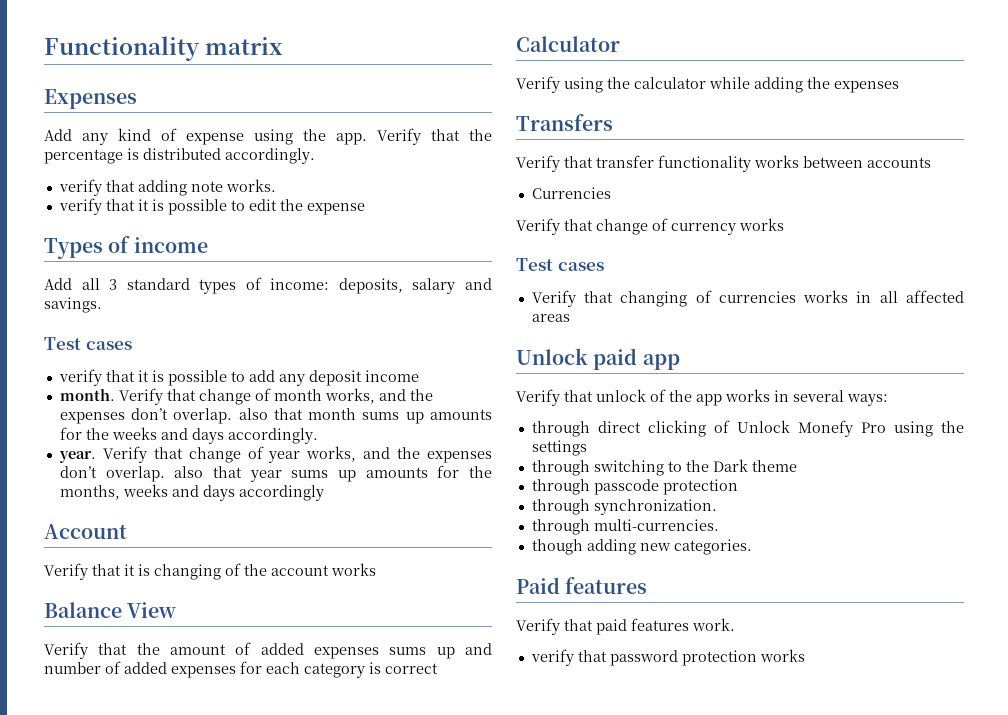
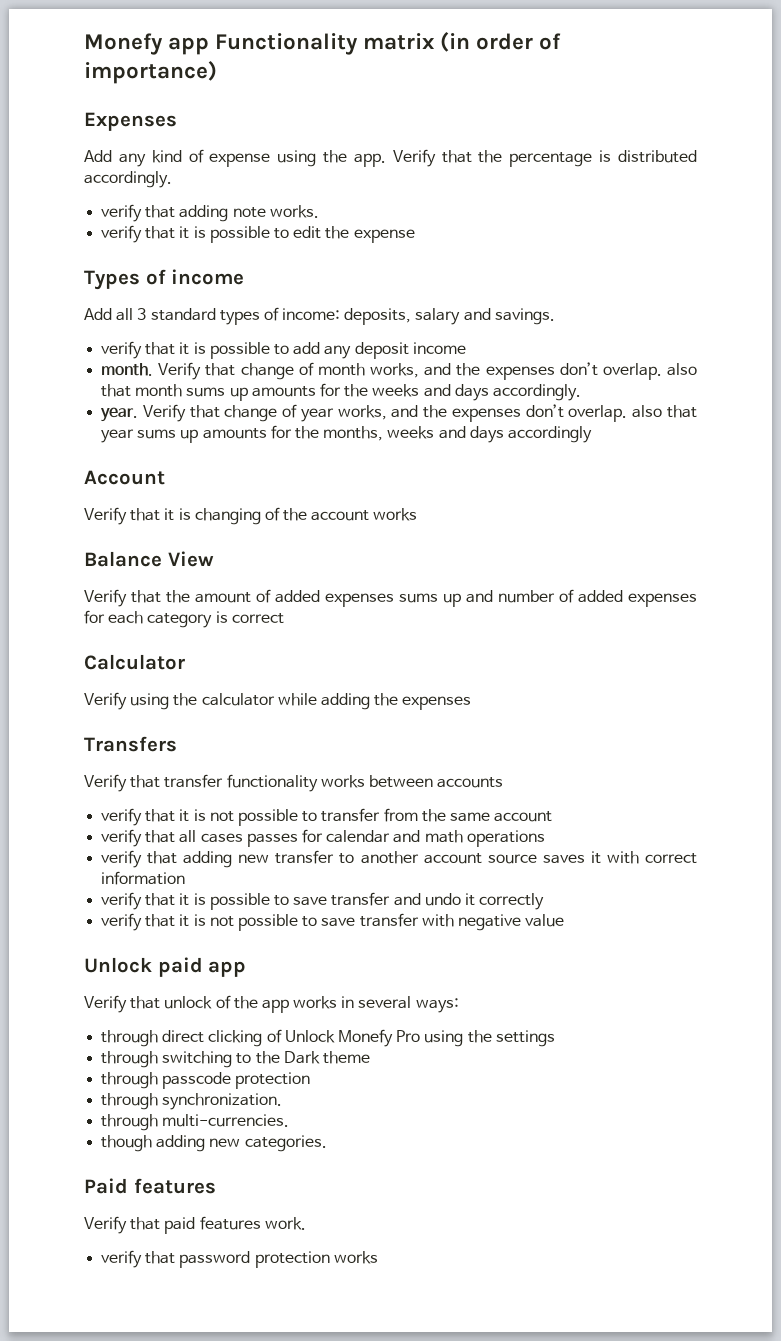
- Functionality matrix
+ Monefy app Functionality matrix (in order of importance)
  Add all 3 standard types of income: deposits, salary and savings.
- Test cases
- Currencies
- Verify that change of currency works
- Test cases
- Verify that changing of currencies works in all affected areas
+ verify that it is not possible to transfer from the same account
+ verify that all cases passes for calendar and math operations
+ verify that adding new transfer to another account source saves it with correct information
+ verify that it is possible to save transfer and undo it correctly
+ verify that it is not possible to save transfer with negative value

